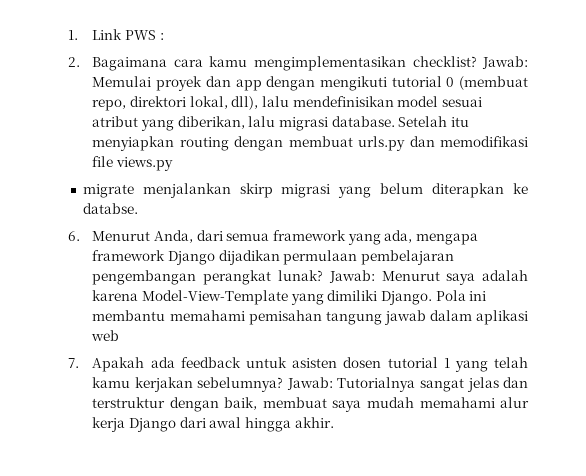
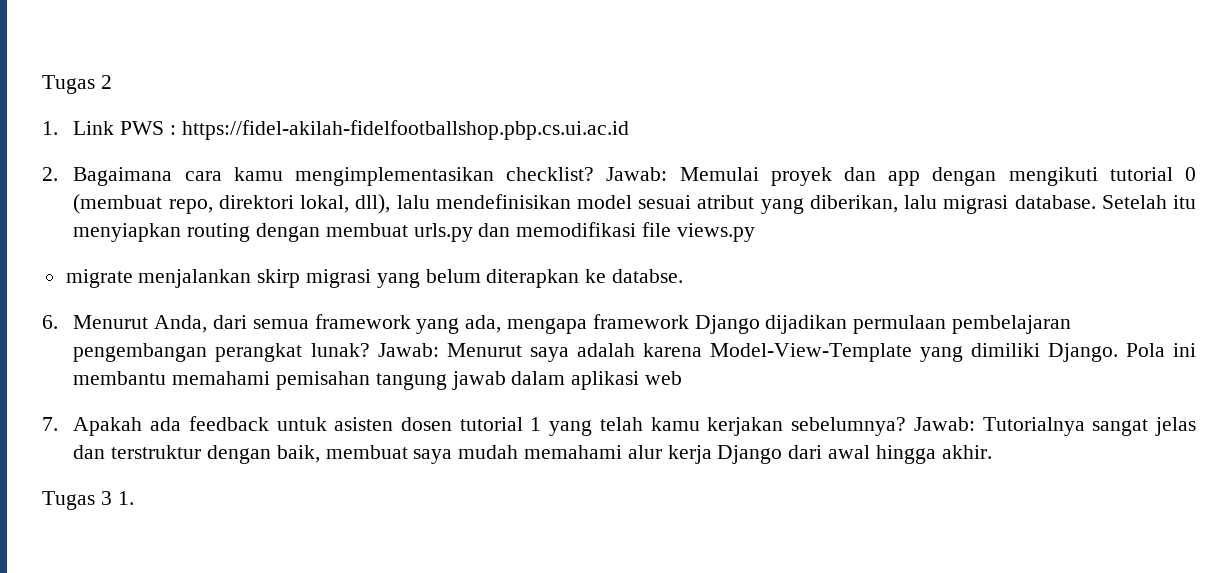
+ Tugas 2
- 1. Link PWS :
+ 1. Link PWS : https://fidel-akilah-fidelfootballshop.pbp.cs.ui.ac.id
+ Tugas 3 1.

